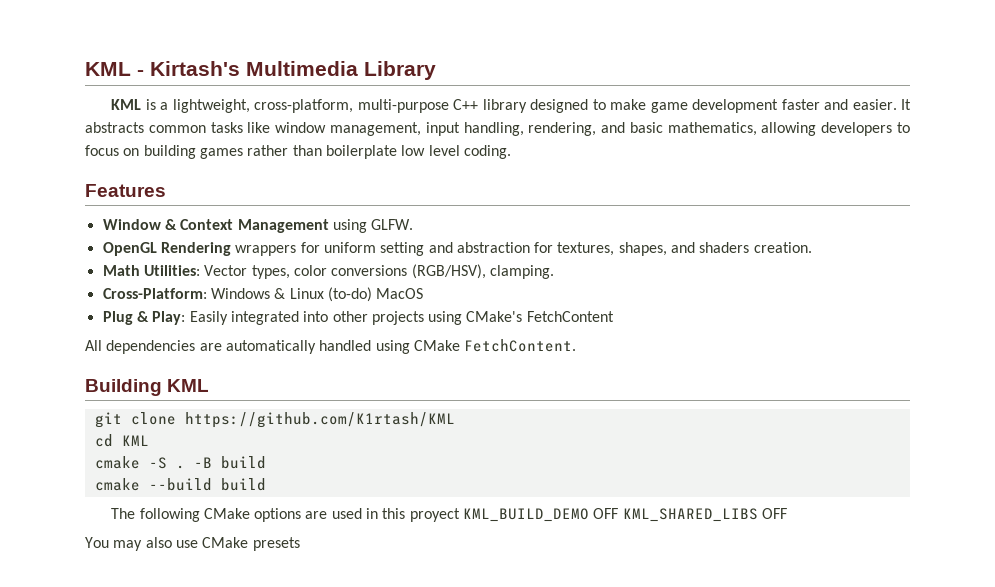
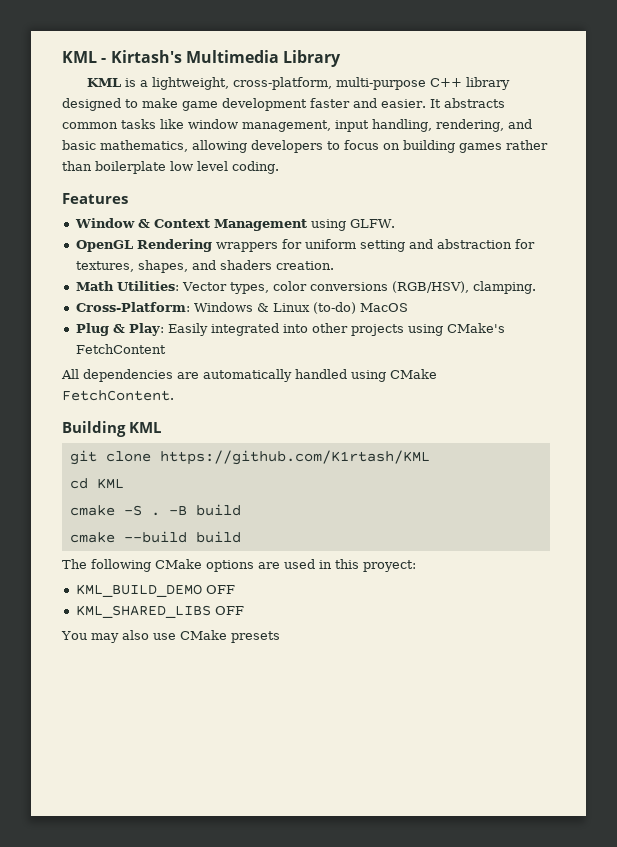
- The following CMake options are used in this proyect KML_BUILD_DEMO OFF KML_SHARED_LIBS OFF
+ The following CMake options are used in this proyect:
+ KML_BUILD_DEMO OFF
+ KML_SHARED_LIBS OFF

